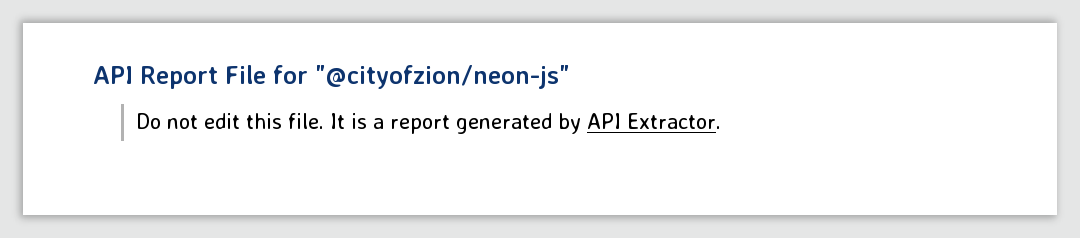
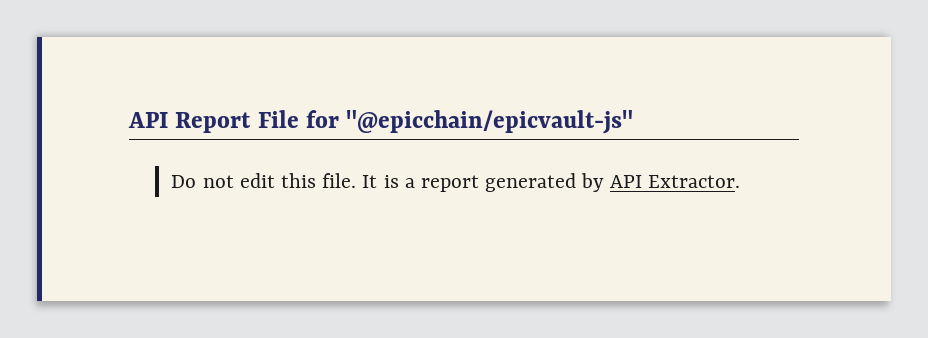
- API Report File for "@cityofzion/neon-js"
+ API Report File for "@epicchain/epicvault-js"

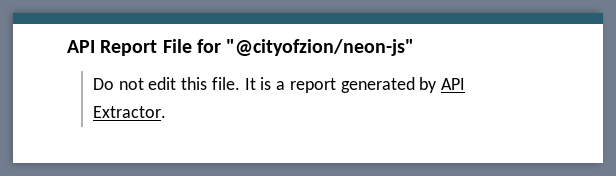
- API Report File for "@epicchain/epicvault-js"
+ API Report File for "@cityofzion/neon-js"

